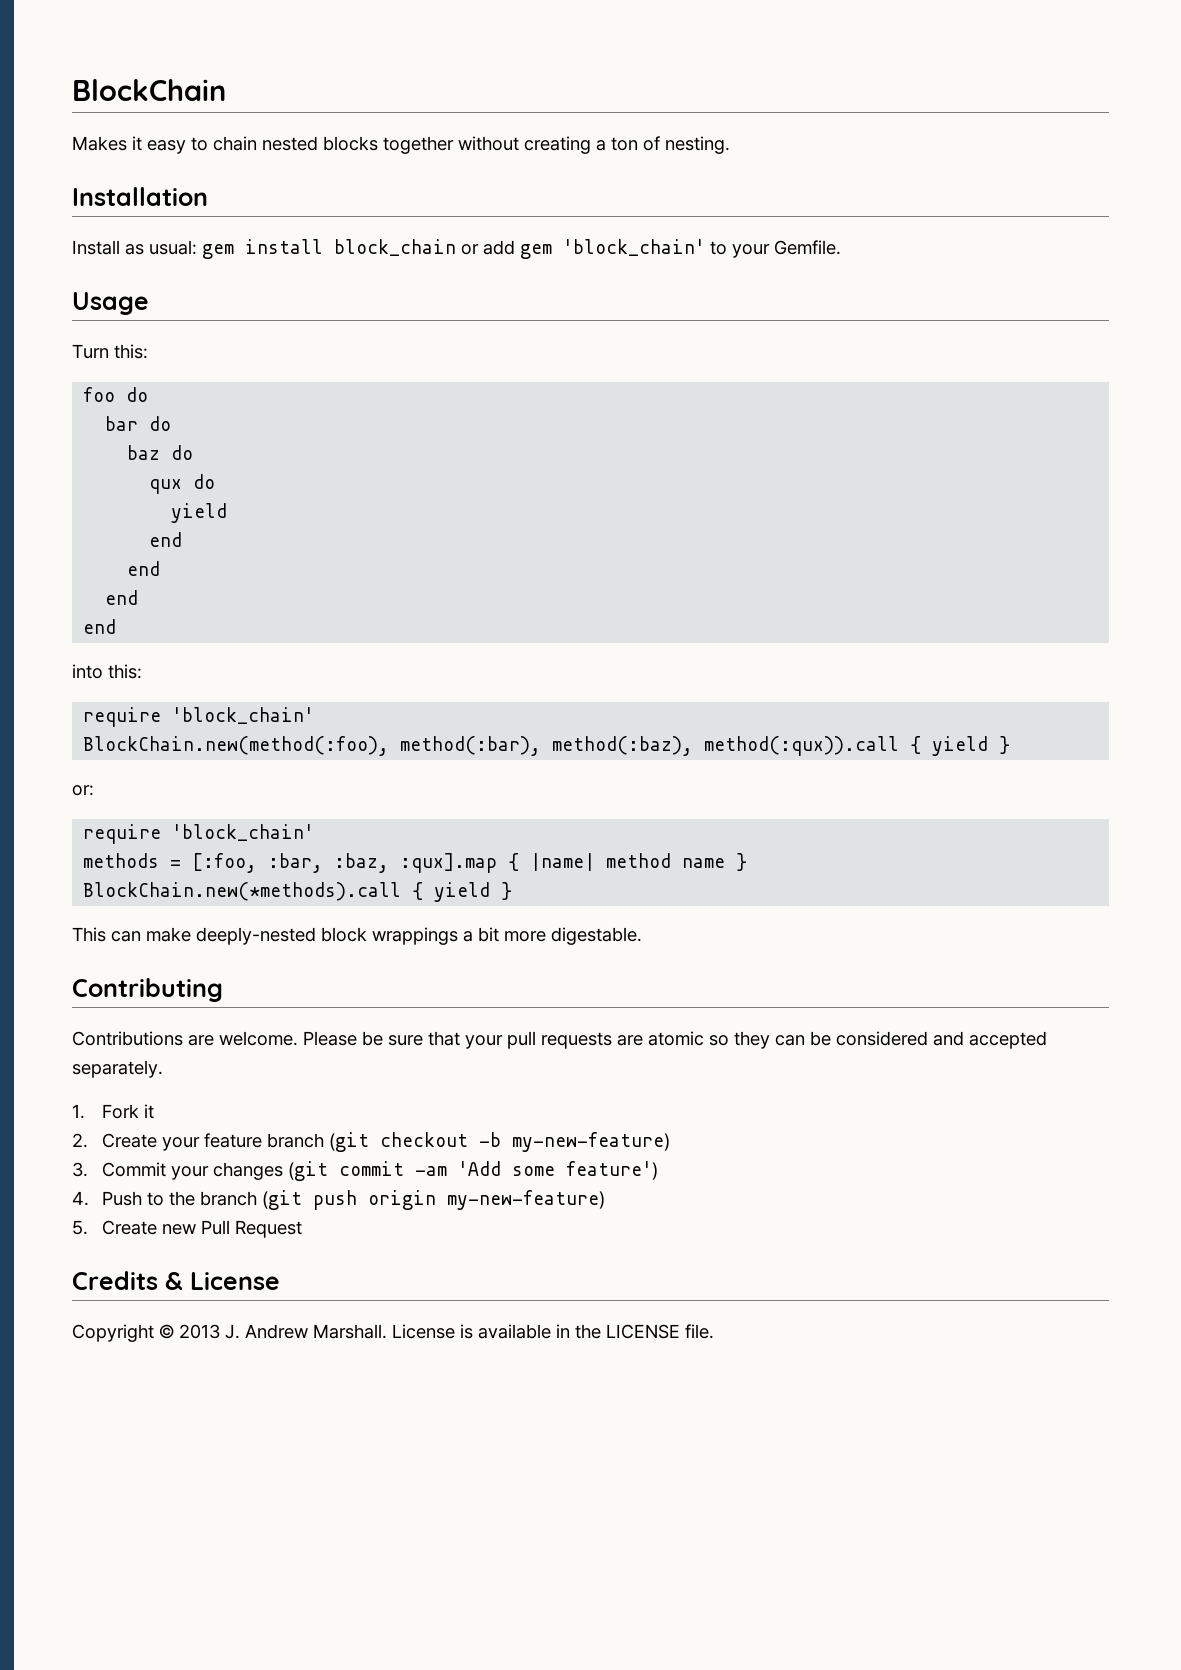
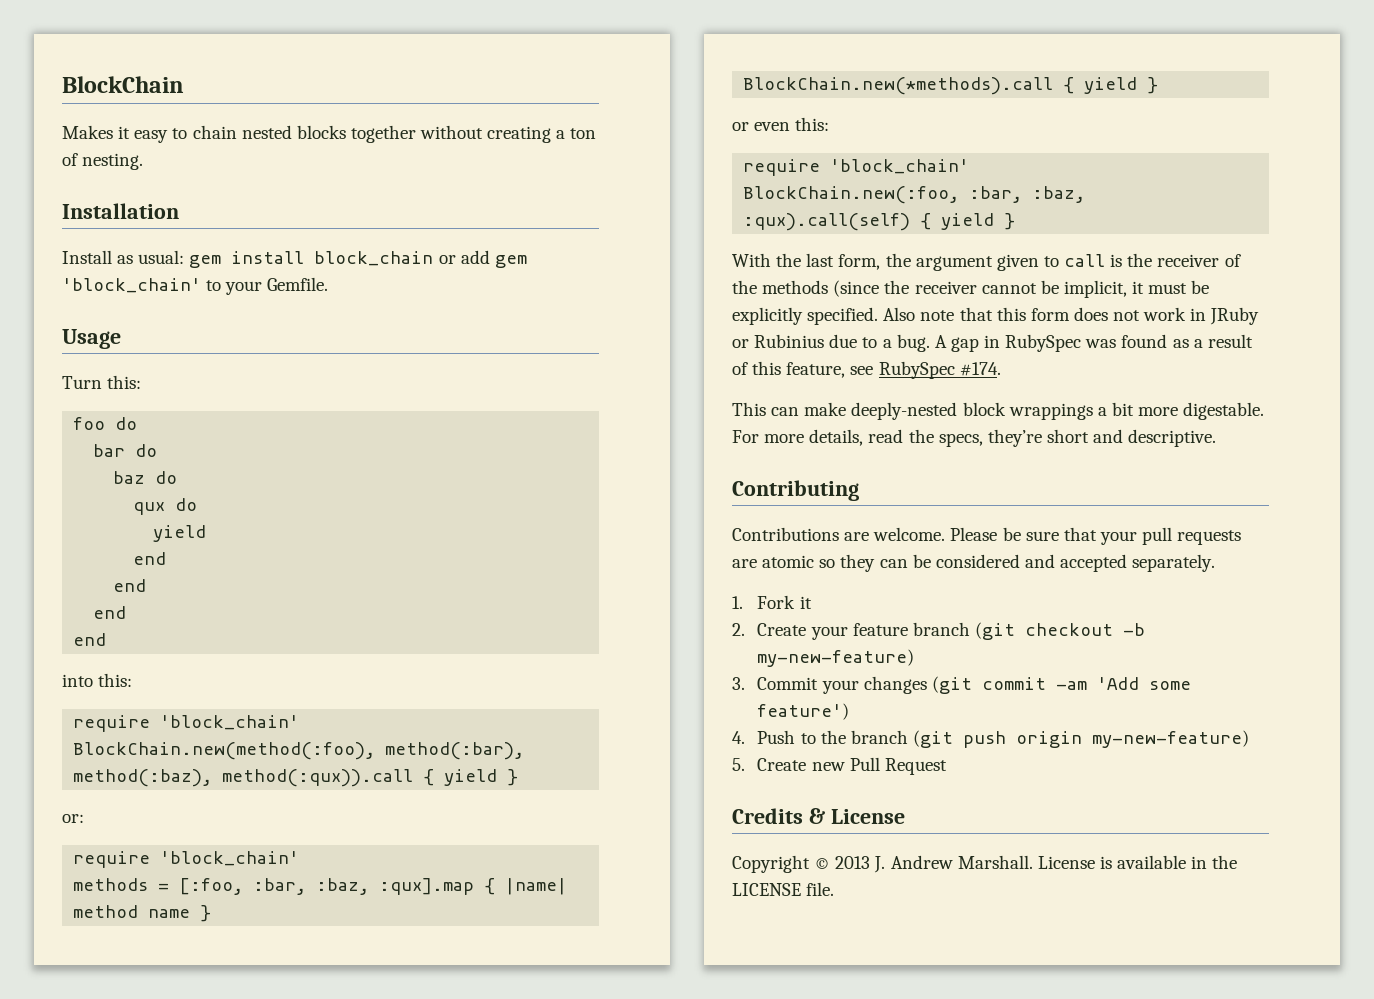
+ or even this:
+ require 'block_chain'
+ BlockChain.new(:foo, :bar, :baz, :qux).call(self) { yield }
+ With the last form, the argument given to call is the receiver of the methods (since the receiver cannot be implicit, it must be explicitly specified. Also note that this form does not work in JRuby or Rubinius due to a bug. A gap in RubySpec was found as a result of this feature, see RubySpec #174.
+ For more details, read the specs, they’re short and descriptive.

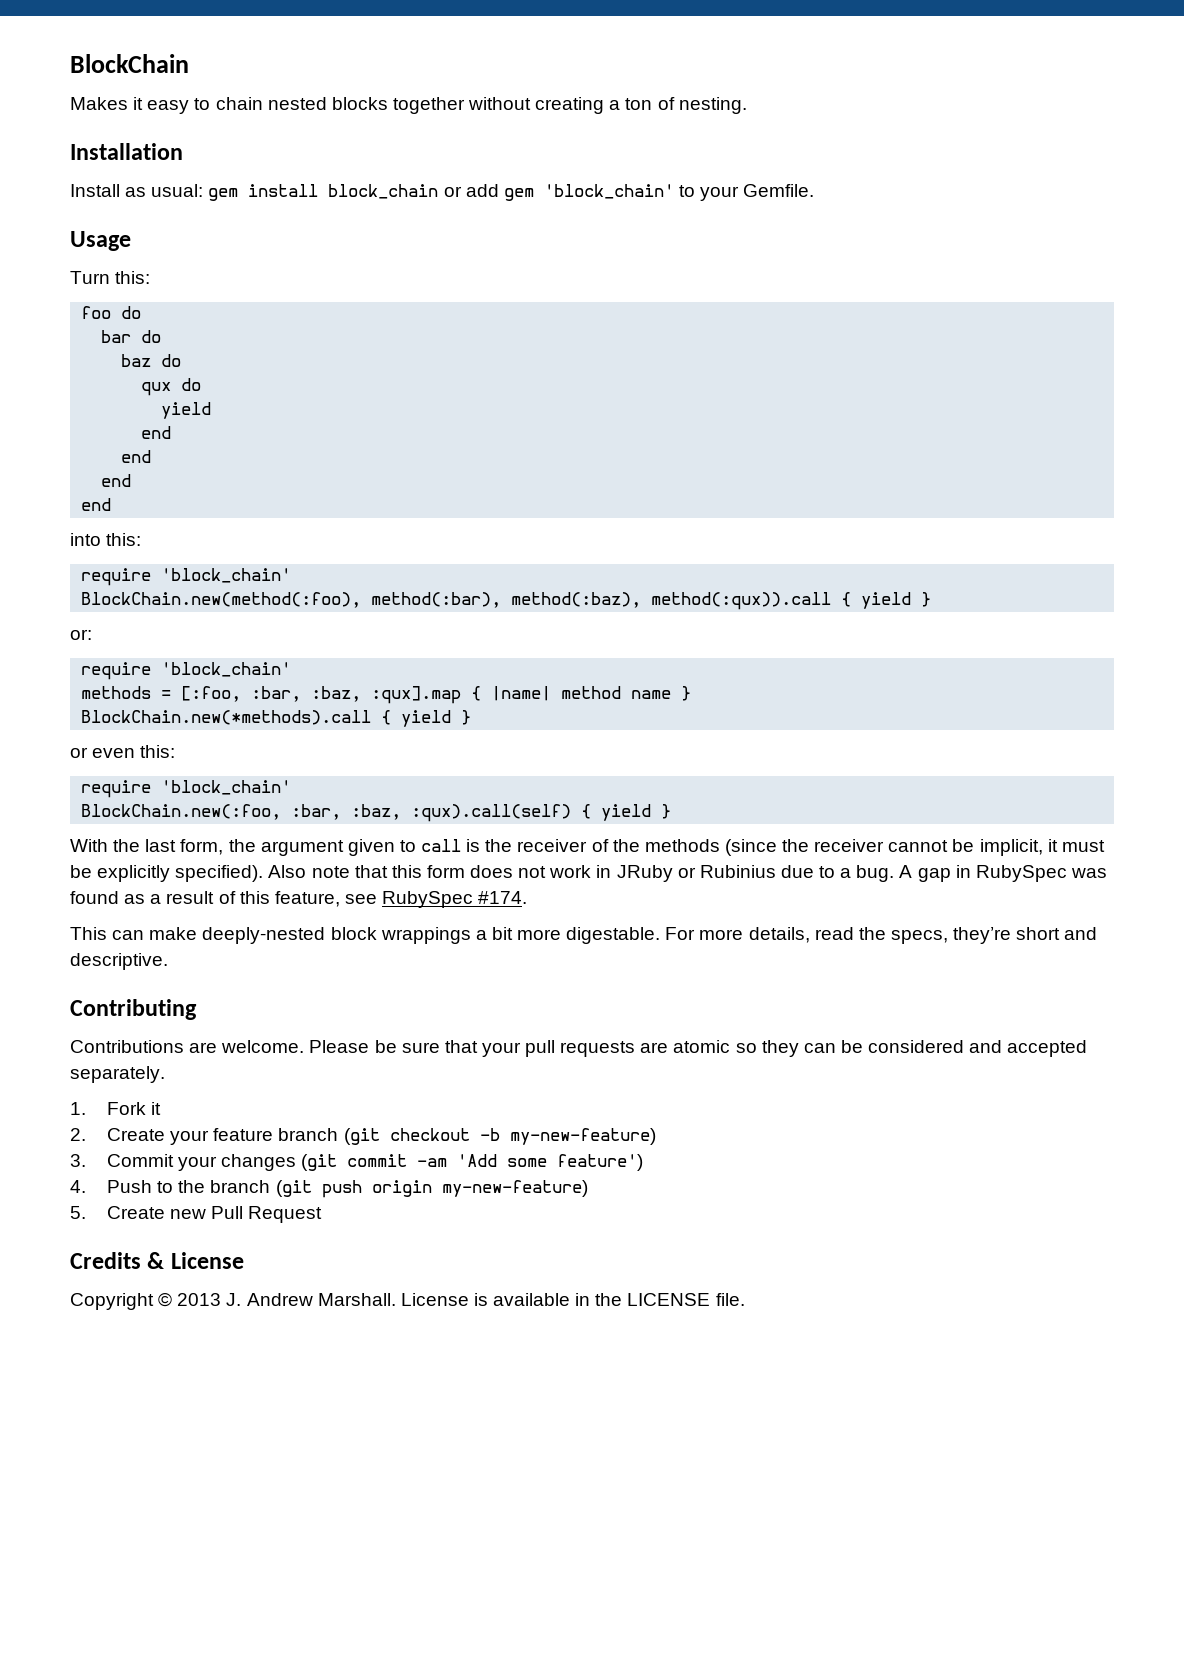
- With the last form, the argument given to call is the receiver of the methods (since the receiver cannot be implicit, it must be explicitly specified.
+ With the last form, the argument given to call is the receiver of the methods (since the receiver cannot be implicit, it must be explicitly specified).

